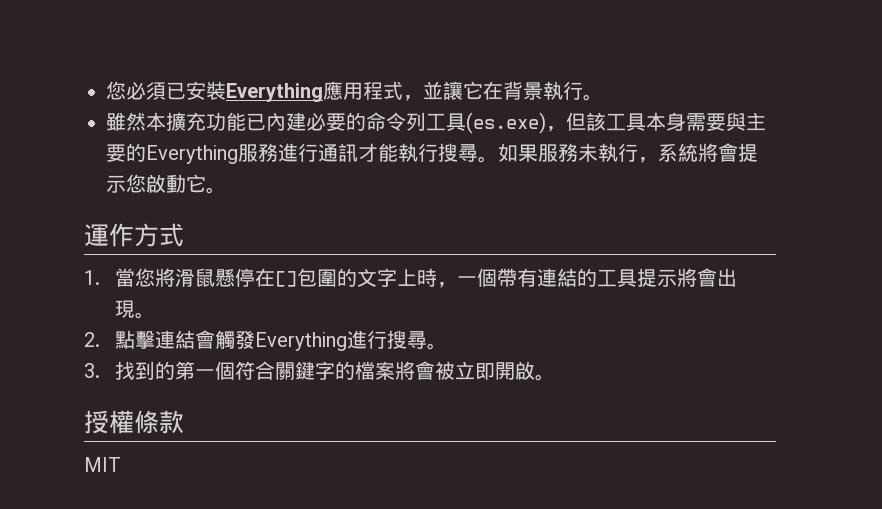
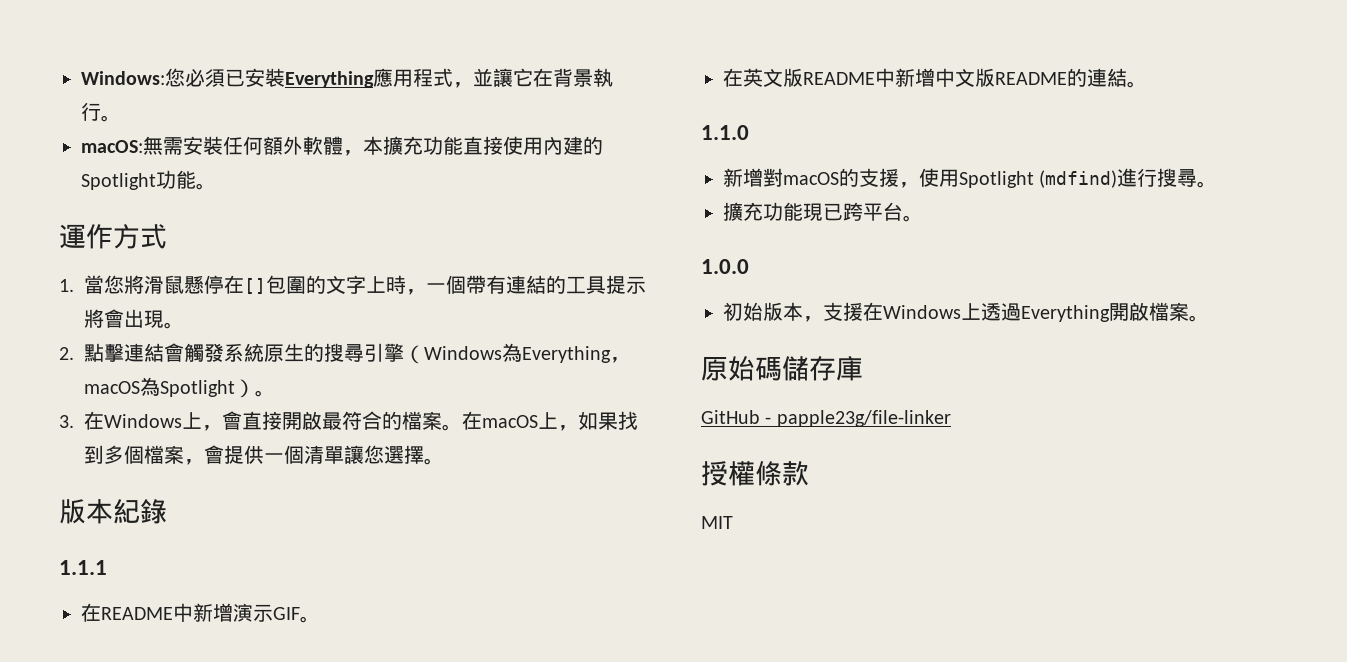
- 您必須已安裝Everything應用程式，並讓它在背景執行。
+ Windows:您必須已安裝Everything應用程式，並讓它在背景執行。
- 雖然本擴充功能已內建必要的命令列工具(es.exe)，但該工具本身需要與主要的Everything服務進行通訊才能執行搜尋。如果服務未執行，系統將會提示您啟動它。
+ macOS:無需安裝任何額外軟體，本擴充功能直接使用內建的Spotlight功能。
- 2.點擊連結會觸發Everything進行搜尋。
- 3.找到的第一個符合關鍵字的檔案將會被立即開啟。
+ 2.點擊連結會觸發系統原生的搜尋引擎（Windows為Everything，macOS為Spotlight）。
+ 3.在Windows上，會直接開啟最符合的檔案。在macOS上，如果找到多個檔案，會提供一個清單讓您選擇。
+ 版本紀錄
+ 1.1.1
+ 在README中新增演示GIF。
+ 在英文版README中新增中文版README的連結。
+ 1.1.0
+ 新增對macOS的支援，使用Spotlight (mdfind)進行搜尋。
+ 擴充功能現已跨平台。
+ 1.0.0
+ 初始版本，支援在Windows上透過Everything開啟檔案。
+ 原始碼儲存庫
+ GitHub - papple23g/file-linker

